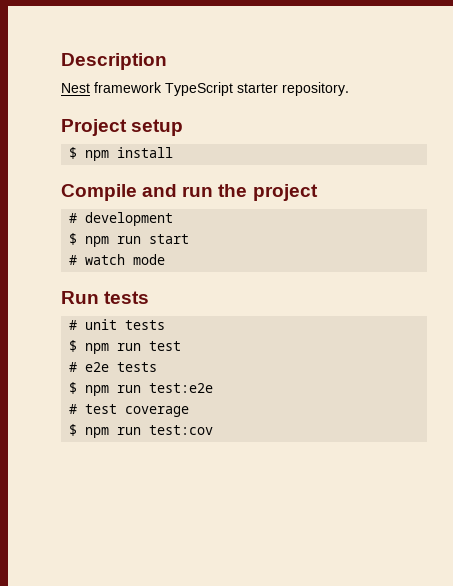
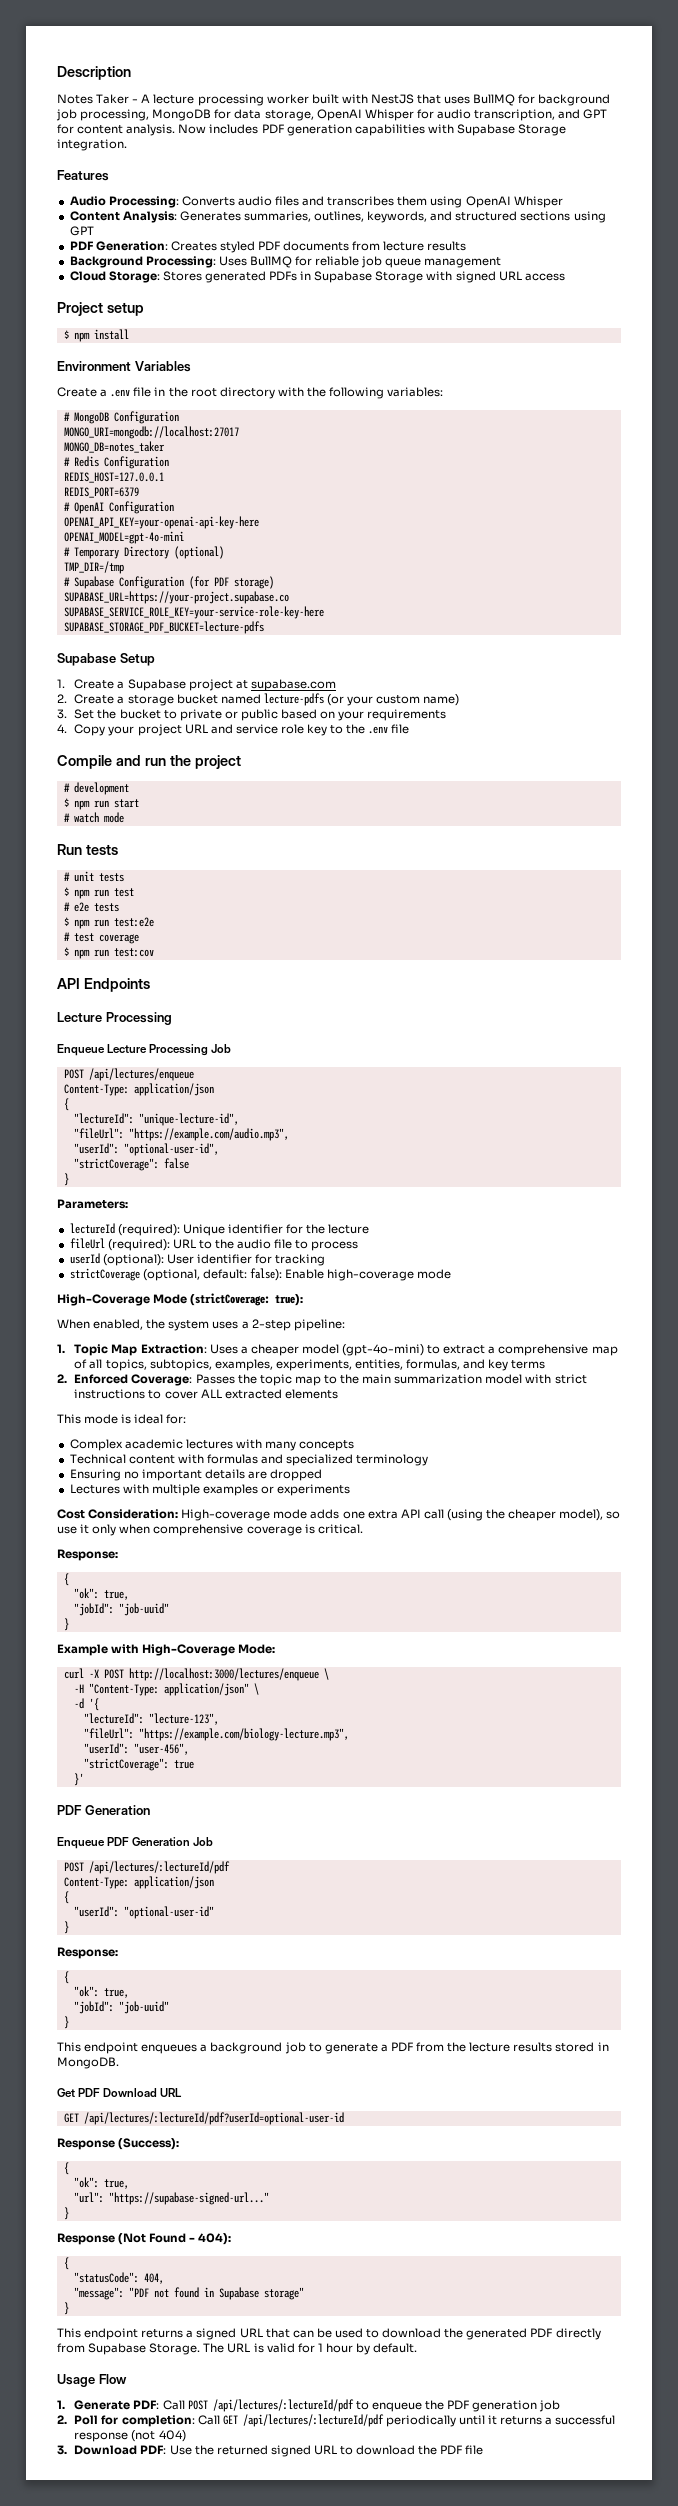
- Nest framework TypeScript starter repository.
+ Notes Taker - A lecture processing worker built with NestJS that uses BullMQ for background job processing, MongoDB for data storage, OpenAI Whisper for audio transcription, and GPT for content analysis. Now includes PDF generation capabilities with Supabase Storage integration.
+ Features
+ Audio Processing: Converts audio files and transcribes them using OpenAI Whisper
+ Content Analysis: Generates summaries, outlines, keywords, and structured sections using GPT
+ PDF Generation: Creates styled PDF documents from lecture results
+ Background Processing: Uses BullMQ for reliable job queue management
+ Cloud Storage: Stores generated PDFs in Supabase Storage with signed URL access
+ Environment Variables
+ Create a .env file in the root directory with the following variables:
+ # MongoDB Configuration
+ MONGO_URI=mongodb://localhost:27017
+ MONGO_DB=notes_taker
+ # Redis Configuration
+ REDIS_HOST=127.0.0.1
+ REDIS_PORT=6379
+ # OpenAI Configuration
+ OPENAI_API_KEY=your-openai-api-key-here
+ OPENAI_MODEL=gpt-4o-mini
+ # Temporary Directory (optional)
+ TMP_DIR=/tmp
+ # Supabase Configuration (for PDF storage)
+ SUPABASE_URL=https://your-project.supabase.co
+ SUPABASE_SERVICE_ROLE_KEY=your-service-role-key-here
+ SUPABASE_STORAGE_PDF_BUCKET=lecture-pdfs
+ Supabase Setup
+ 1. Create a Supabase project at supabase.com
+ 2. Create a storage bucket named lecture-pdfs (or your custom name)
+ 3. Set the bucket to private or public based on your requirements
+ 4. Copy your project URL and service role key to the .env file
+ API Endpoints
+ Lecture Processing
+ Enqueue Lecture Processing Job
+ POST /api/lectures/enqueue
+ Content-Type: application/json
+ {
+ "lectureId": "unique-lecture-id",
+ "fileUrl": "https://example.com/audio.mp3",
+ "userId": "optional-user-id",
+ "strictCoverage": false
+ }
+ Parameters:
+ lectureId (required): Unique identifier for the lecture
+ fileUrl (required): URL to the audio file to process
+ userId (optional): User identifier for tracking
+ strictCoverage (optional, default: false): Enable high-coverage mode
+ High-Coverage Mode (strictCoverage: true):
+ When enabled, the system uses a 2-step pipeline:
+ 1. Topic Map Extraction: Uses a cheaper model (gpt-4o-mini) to extract a comprehensive map of all topics, subtopics, examples, experiments, entities, formulas, and key terms
+ 2. Enforced Coverage: Passes the topic map to the main summarization model with strict instructions to cover ALL extracted elements
+ This mode is ideal for:
+ Complex academic lectures with many concepts
+ Technical content with formulas and specialized terminology
+ Ensuring no important details are dropped
+ Lectures with multiple examples or experiments
+ Cost Consideration: High-coverage mode adds one extra API call (using the cheaper model), so use it only when comprehensive coverage is critical.
+ Response:
+ {
+ "ok": true,
+ "jobId": "job-uuid"
+ }
+ Example with High-Coverage Mode:
+ curl -X POST http://localhost:3000/lectures/enqueue \
+ -H "Content-Type: application/json" \
+ -d '{
+ "lectureId": "lecture-123",
+ "fileUrl": "https://example.com/biology-lecture.mp3",
+ "userId": "user-456",
+ "strictCoverage": true
+ }'
+ PDF Generation
+ Enqueue PDF Generation Job
+ POST /api/lectures/:lectureId/pdf
+ Content-Type: application/json
+ {
+ "userId": "optional-user-id"
+ }
+ Response:
+ {
+ "ok": true,
+ "jobId": "job-uuid"
+ }
+ This endpoint enqueues a background job to generate a PDF from the lecture results stored in MongoDB.
+ Get PDF Download URL
+ GET /api/lectures/:lectureId/pdf?userId=optional-user-id
+ Response (Success):
+ {
+ "ok": true,
+ "url": "https://supabase-signed-url..."
+ }
+ Response (Not Found - 404):
+ {
+ "statusCode": 404,
+ "message": "PDF not found in Supabase storage"
+ }
+ This endpoint returns a signed URL that can be used to download the generated PDF directly from Supabase Storage. The URL is valid for 1 hour by default.
+ Usage Flow
+ 1. Generate PDF: Call POST /api/lectures/:lectureId/pdf to enqueue the PDF generation job
+ 2. Poll for completion: Call GET /api/lectures/:lectureId/pdf periodically until it returns a successful response (not 404)
+ 3. Download PDF: Use the returned signed URL to download the PDF file

